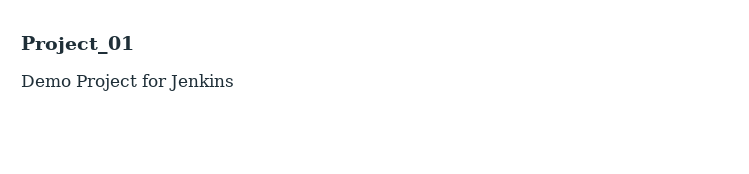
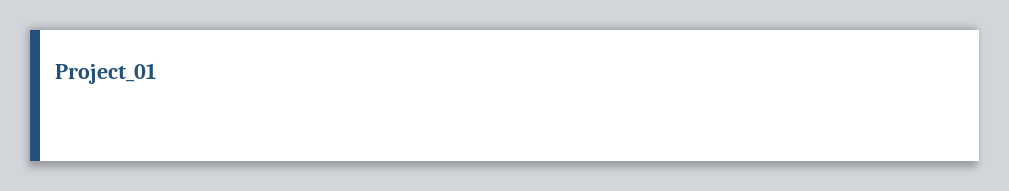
- Demo Project for Jenkins

